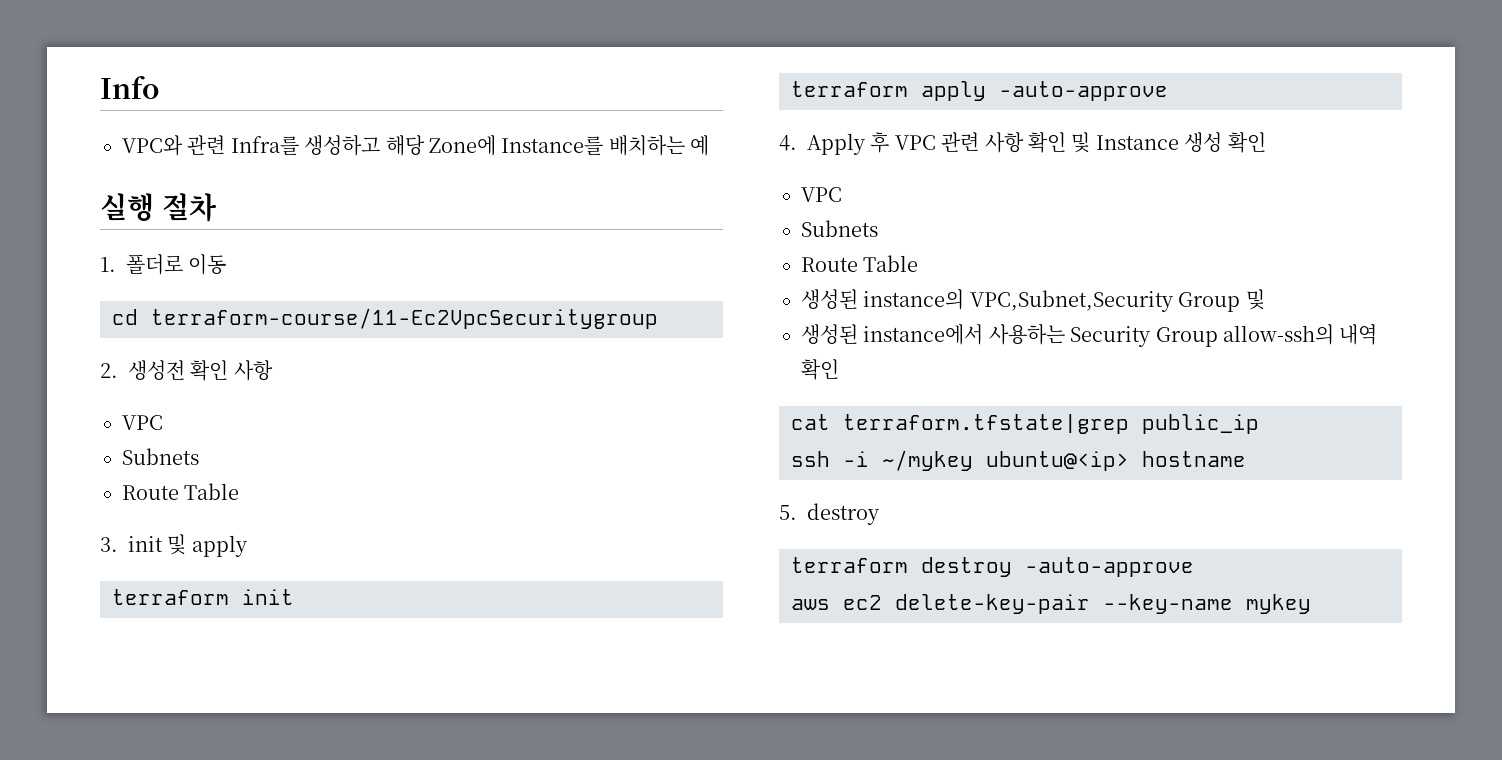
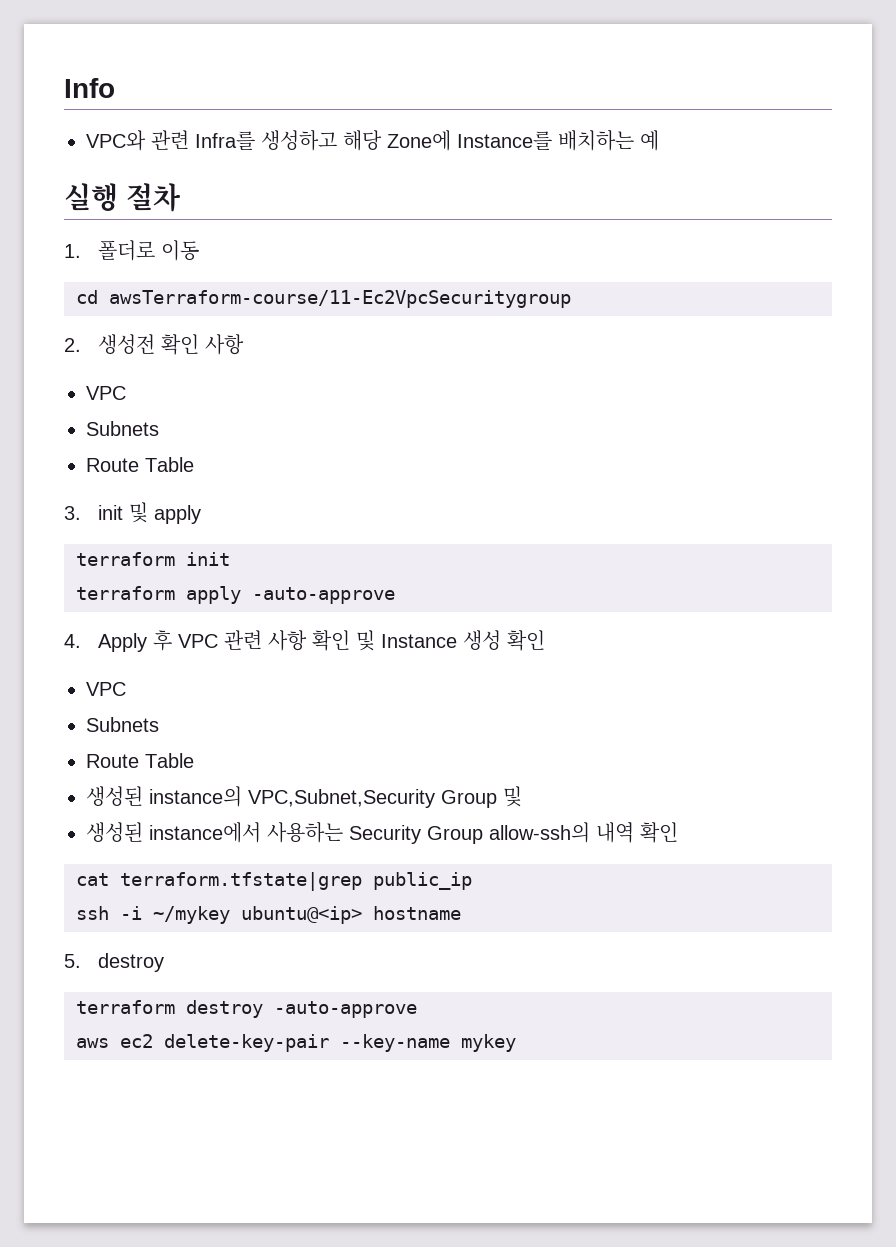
- cd terraform-course/11-Ec2VpcSecuritygroup
+ cd awsTerraform-course/11-Ec2VpcSecuritygroup

